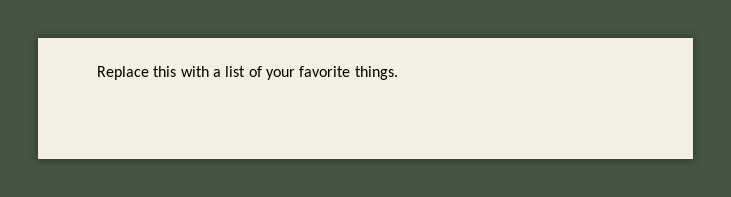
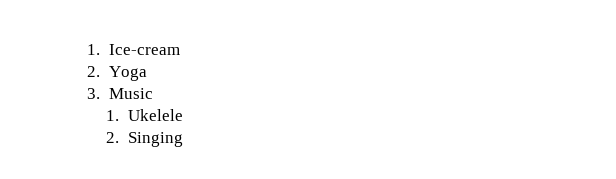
- Replace this with a list of your favorite things.
+ 1. Ice-cream
+ 2. Yoga
+ 3. Music
+ 1. Ukelele
+ 2. Singing

